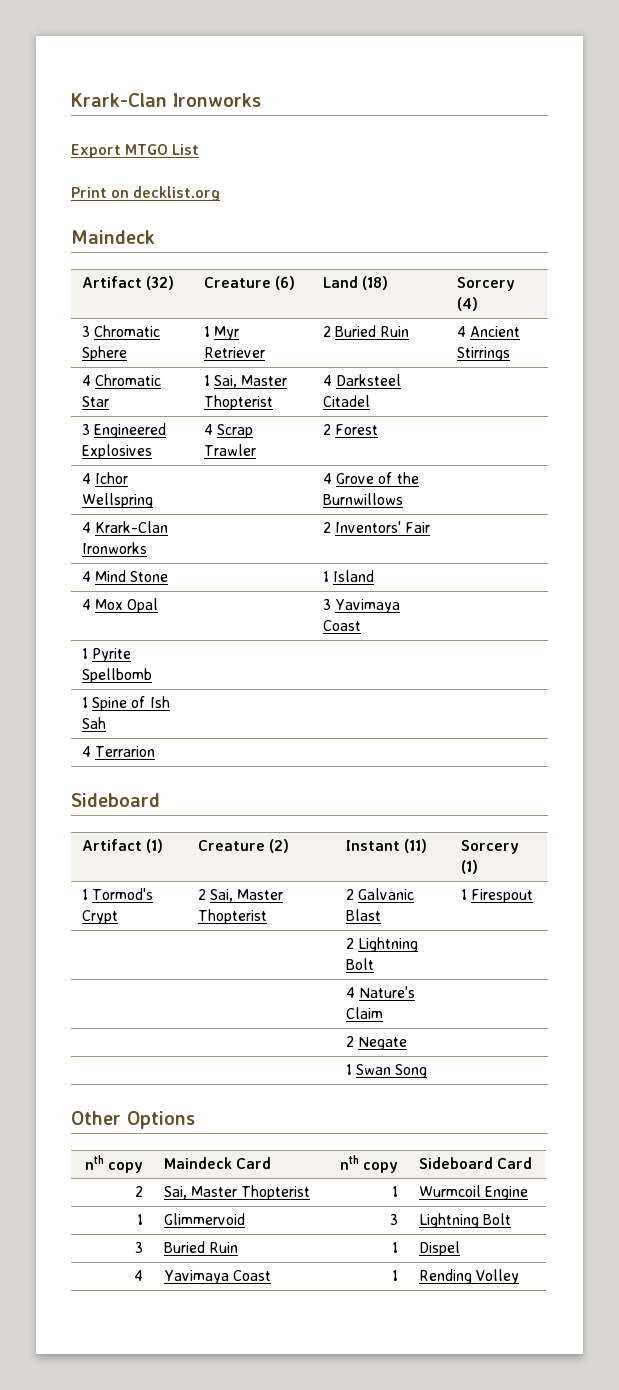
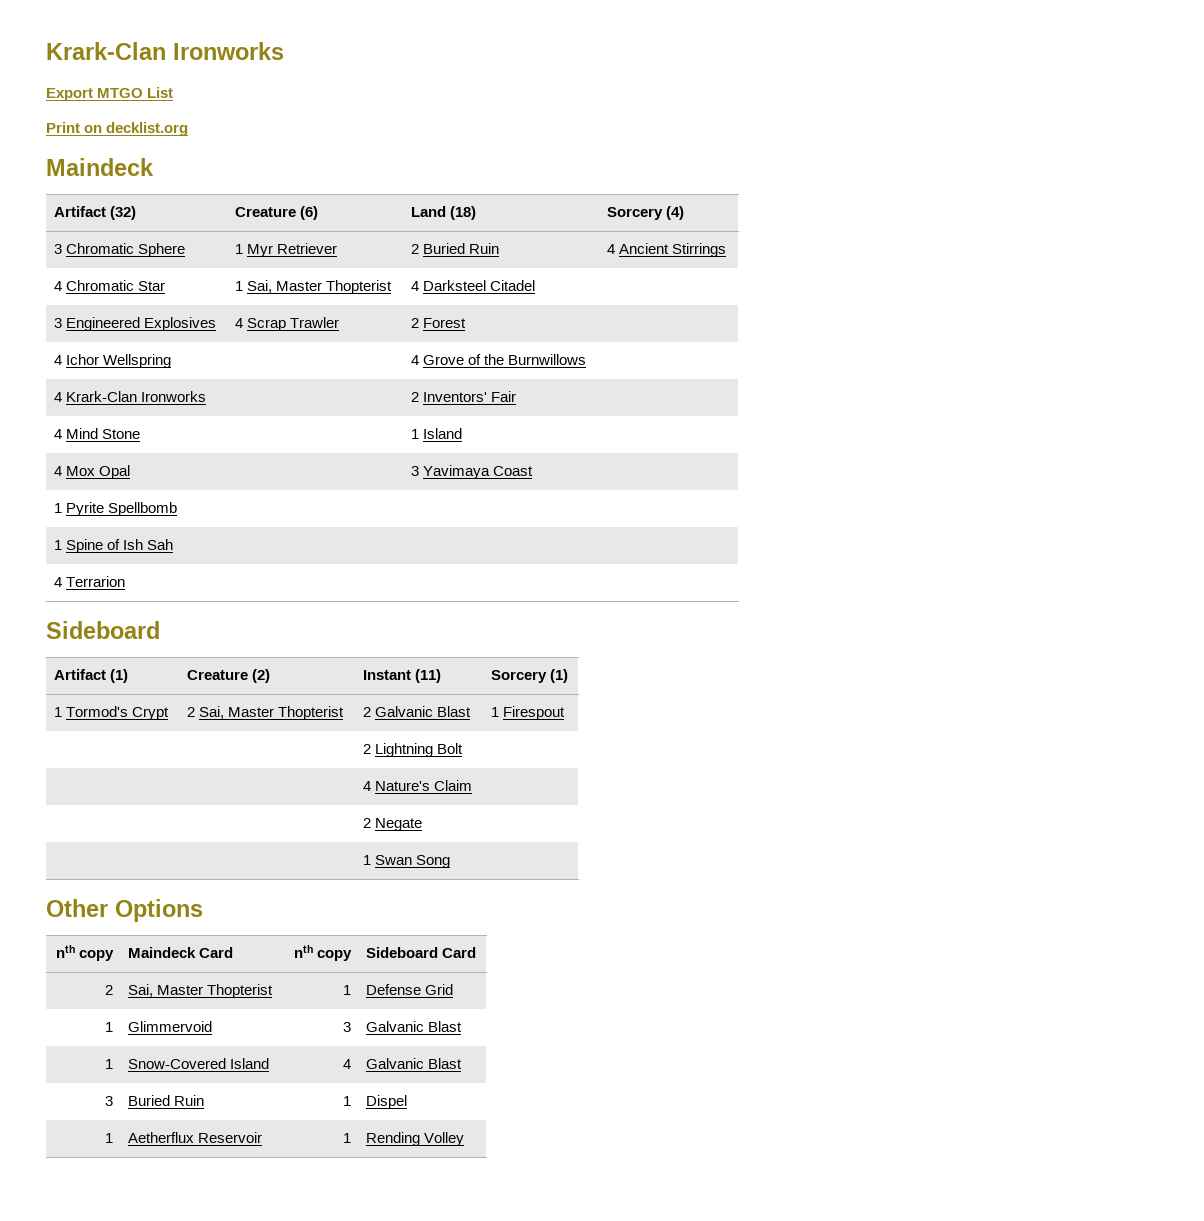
- 2 | Sai, Master Thopterist | 1 | Wurmcoil Engine
+ 2 | Sai, Master Thopterist | 1 | Defense Grid
- 1 | Glimmervoid | 3 | Lightning Bolt
+ 1 | Glimmervoid | 3 | Galvanic Blast
+ 1 | Snow-Covered Island | 4 | Galvanic Blast
- 4 | Yavimaya Coast | 1 | Rending Volley
+ 1 | Aetherflux Reservoir | 1 | Rending Volley

